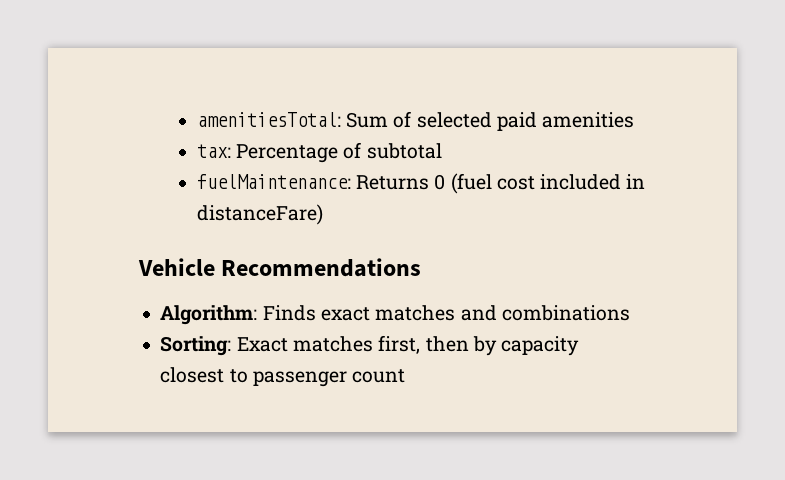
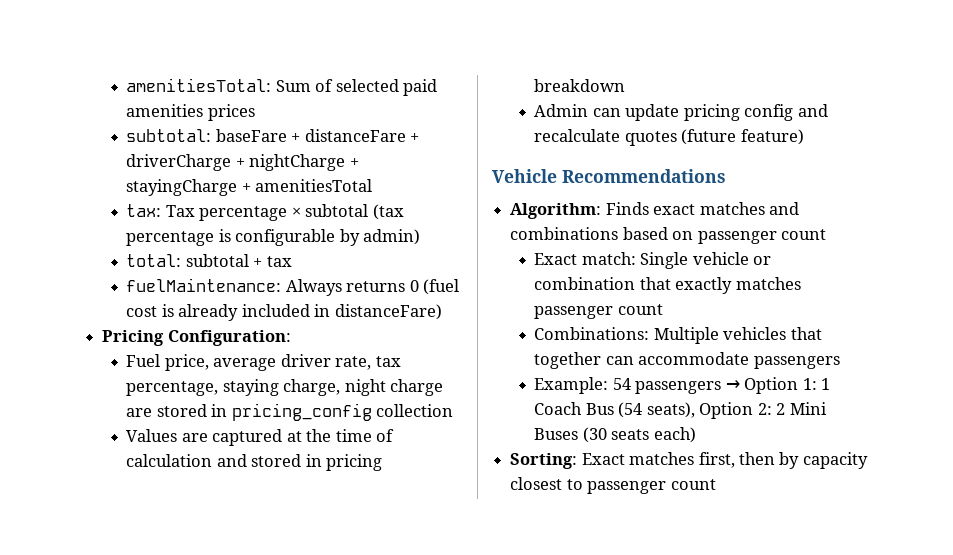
- amenitiesTotal: Sum of selected paid amenities
- tax: Percentage of subtotal
+ amenitiesTotal: Sum of selected paid amenities prices
+ subtotal: baseFare + distanceFare + driverCharge + nightCharge + stayingCharge + amenitiesTotal
+ tax: Tax percentage × subtotal (tax percentage is configurable by admin)
+ total: subtotal + tax
- fuelMaintenance: Returns 0 (fuel cost included in distanceFare)
+ fuelMaintenance: Always returns 0 (fuel cost is already included in distanceFare)
+ Pricing Configuration:
+ Fuel price, average driver rate, tax percentage, staying charge, night charge are stored in pricing_config collection
+ Values are captured at the time of calculation and stored in pricing breakdown
+ Admin can update pricing config and recalculate quotes (future feature)
- Algorithm: Finds exact matches and combinations
+ Algorithm: Finds exact matches and combinations based on passenger count
+ Exact match: Single vehicle or combination that exactly matches passenger count
+ Combinations: Multiple vehicles that together can accommodate passengers
+ Example: 54 passengers → Option 1: 1 Coach Bus (54 seats), Option 2: 2 Mini Buses (30 seats each)

